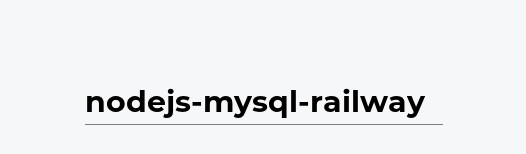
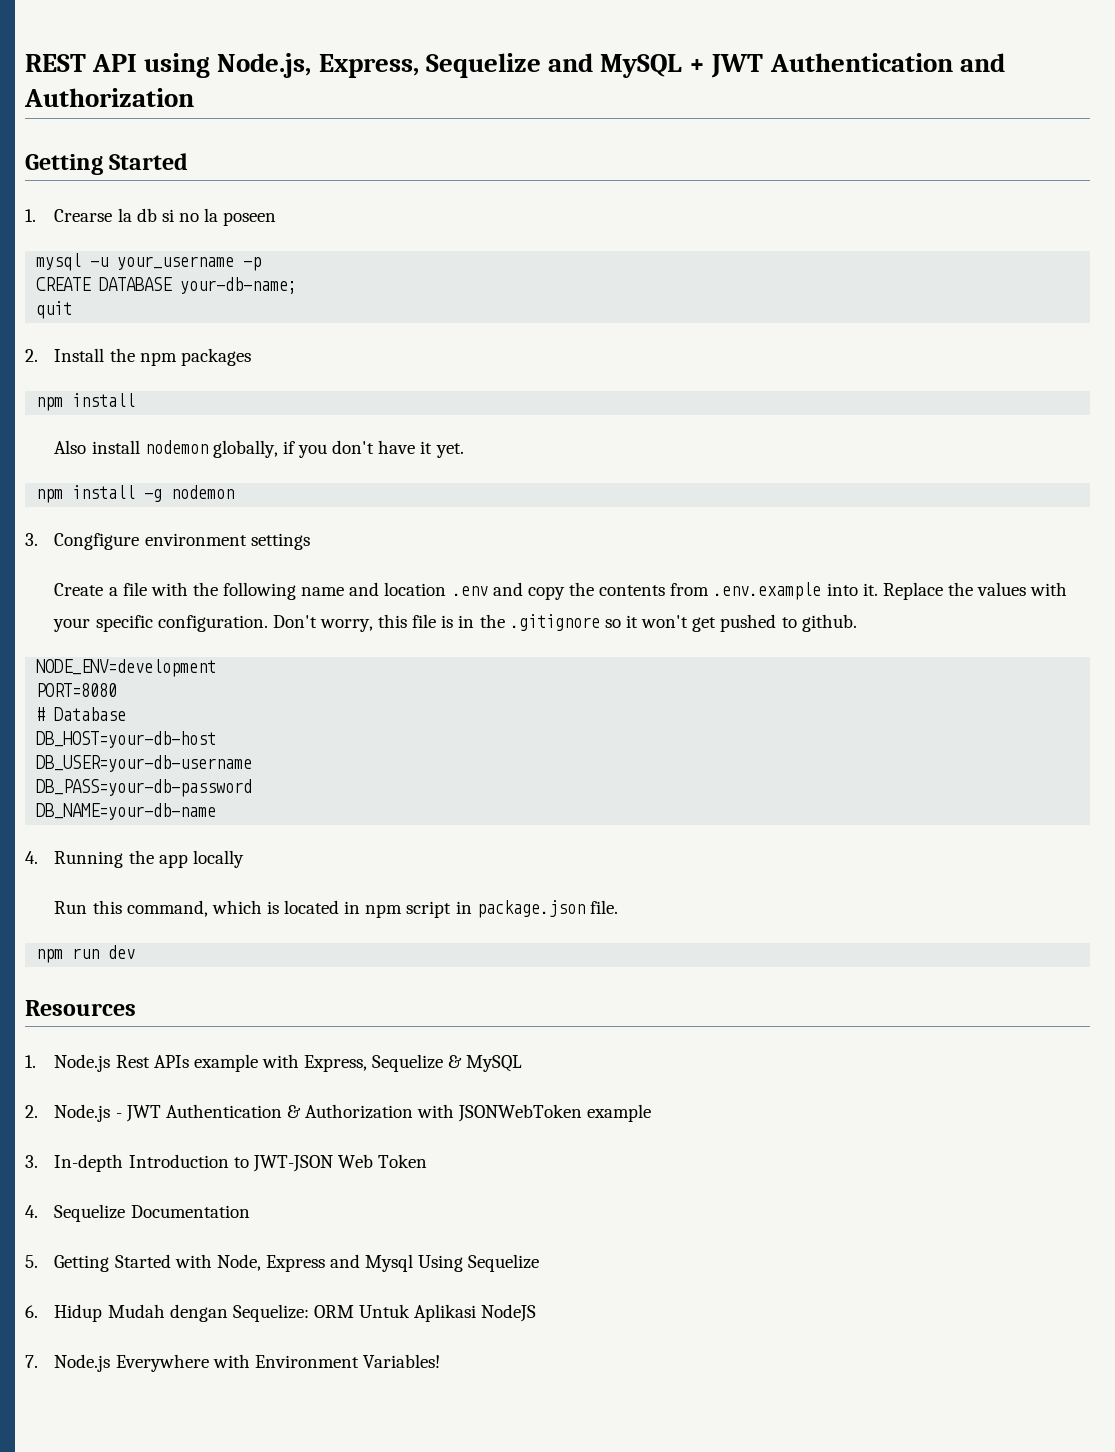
- nodejs-mysql-railway
+ REST API using Node.js, Express, Sequelize and MySQL + JWT Authentication and Authorization
+ Getting Started
+ 1. Crearse la db si no la poseen
+ mysql -u your_username -p
+ CREATE DATABASE your-db-name;
+ quit
+ 2. Install the npm packages
+ npm install
+ Also install nodemon globally, if you don't have it yet.
+ npm install -g nodemon
+ 3. Congfigure environment settings
+ Create a file with the following name and location .env and copy the contents from .env.example into it. Replace the values with your specific configuration. Don't worry, this file is in the .gitignore so it won't get pushed to github.
+ NODE_ENV=development
+ PORT=8080
+ # Database
+ DB_HOST=your-db-host
+ DB_USER=your-db-username
+ DB_PASS=your-db-password
+ DB_NAME=your-db-name
+ 4. Running the app locally
+ Run this command, which is located in npm script in package.json file.
+ npm run dev
+ Resources
+ 1. Node.js Rest APIs example with Express, Sequelize & MySQL
+ 2. Node.js - JWT Authentication & Authorization with JSONWebToken example
+ 3. In-depth Introduction to JWT-JSON Web Token
+ 4. Sequelize Documentation
+ 5. Getting Started with Node, Express and Mysql Using Sequelize
+ 6. Hidup Mudah dengan Sequelize: ORM Untuk Aplikasi NodeJS
+ 7. Node.js Everywhere with Environment Variables!

